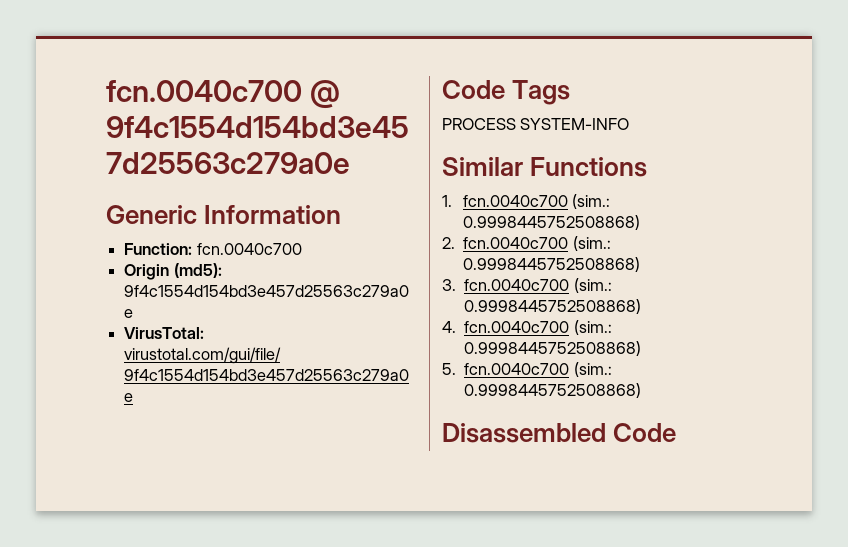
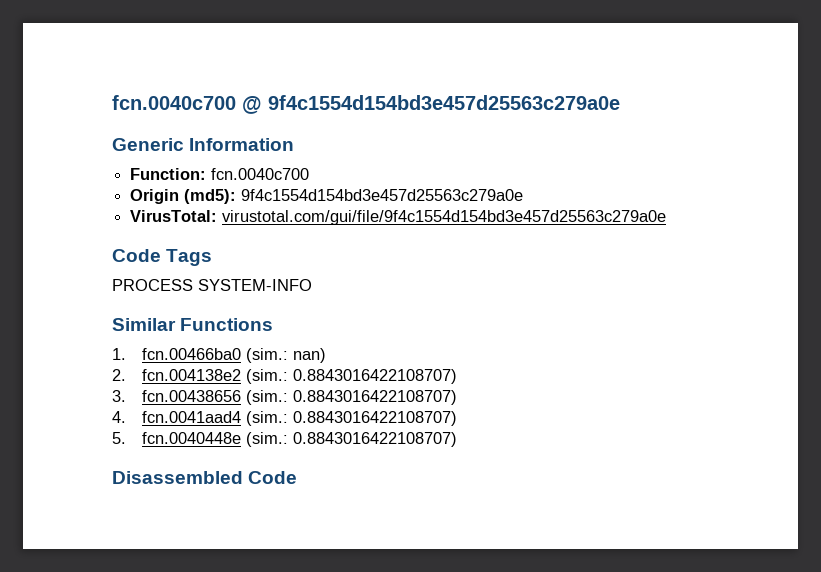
- 1. fcn.0040c700 (sim.: 0.9998445752508868)
- 2. fcn.0040c700 (sim.: 0.9998445752508868)
- 3. fcn.0040c700 (sim.: 0.9998445752508868)
- 4. fcn.0040c700 (sim.: 0.9998445752508868)
- 5. fcn.0040c700 (sim.: 0.9998445752508868)
+ 1. fcn.00466ba0 (sim.: nan)
+ 2. fcn.004138e2 (sim.: 0.8843016422108707)
+ 3. fcn.00438656 (sim.: 0.8843016422108707)
+ 4. fcn.0041aad4 (sim.: 0.8843016422108707)
+ 5. fcn.0040448e (sim.: 0.8843016422108707)

